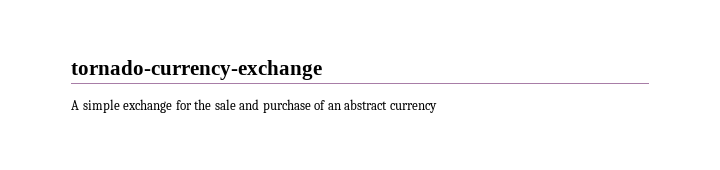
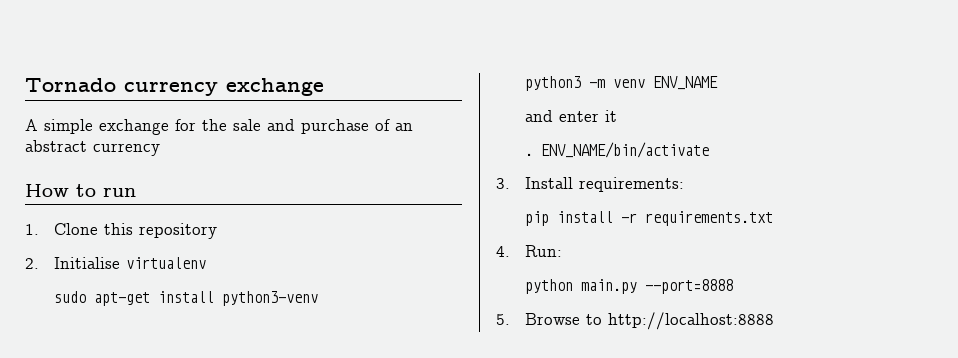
- tornado-currency-exchange
+ Tornado currency exchange
+ How to run
+ 1. Clone this repository
+ 2. Initialise virtualenv
+ sudo apt-get install python3-venv
+ python3 -m venv ENV_NAME
+ and enter it
+ . ENV_NAME/bin/activate
+ 3. Install requirements:
+ pip install -r requirements.txt
+ 4. Run:
+ python main.py --port=8888
+ 5. Browse to http://localhost:8888

